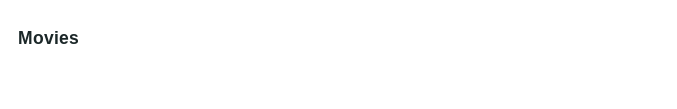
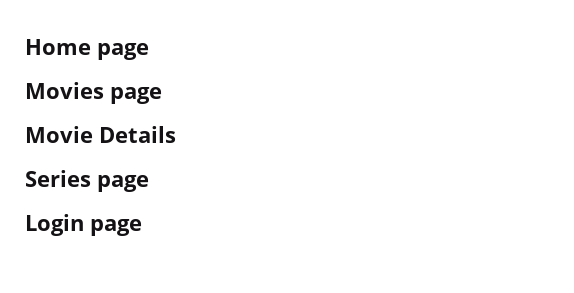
- Movies
+ Home page
+ Movies page
+ Movie Details
+ Series page
+ Login page

